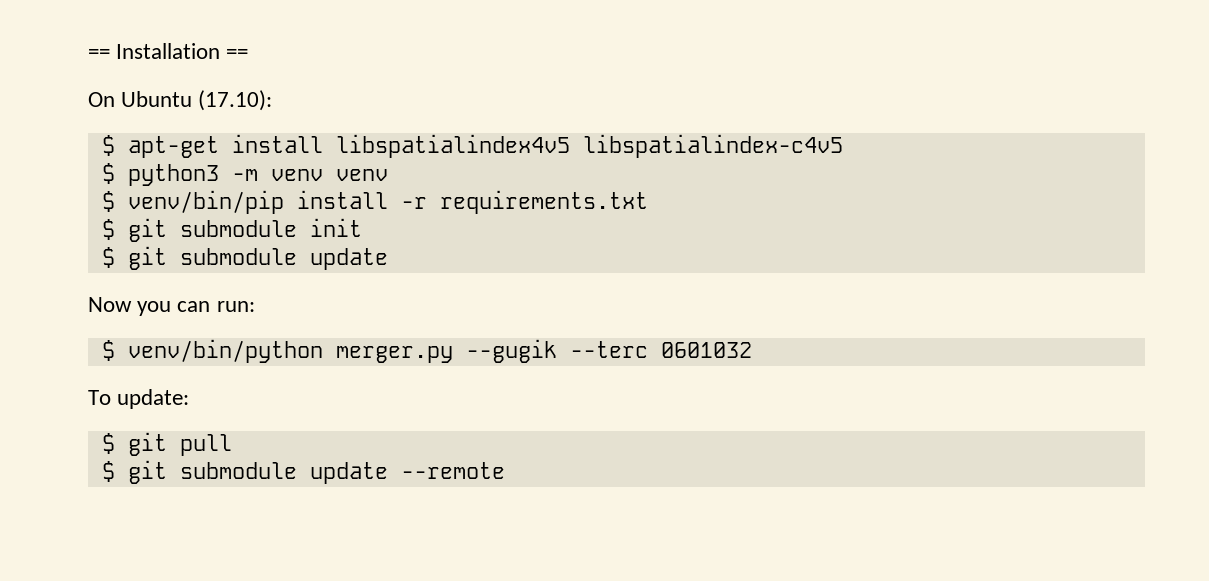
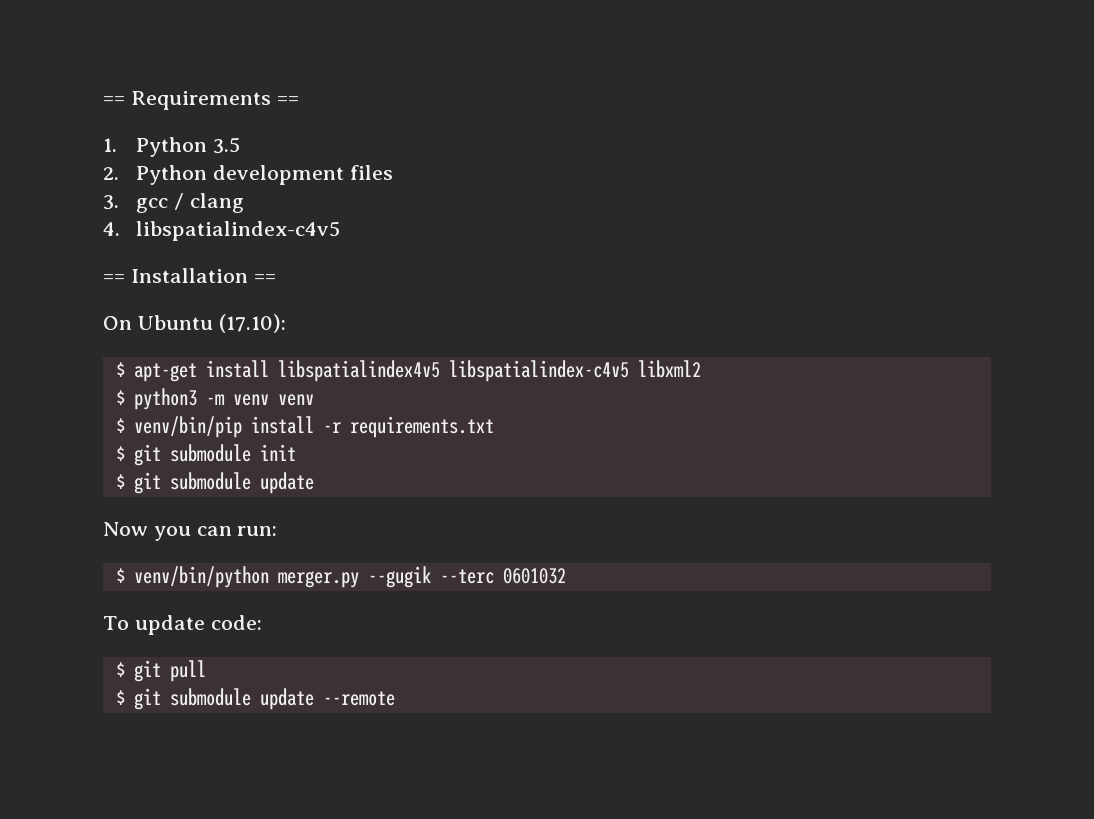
+ == Requirements ==
+ 1. Python 3.5
+ 2. Python development files
+ 3. gcc / clang
+ 4. libspatialindex-c4v5
- $ apt-get install libspatialindex4v5 libspatialindex-c4v5
+ $ apt-get install libspatialindex4v5 libspatialindex-c4v5 libxml2
- To update:
+ To update code:

